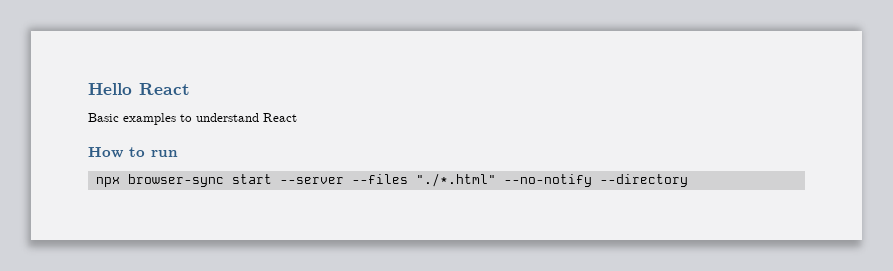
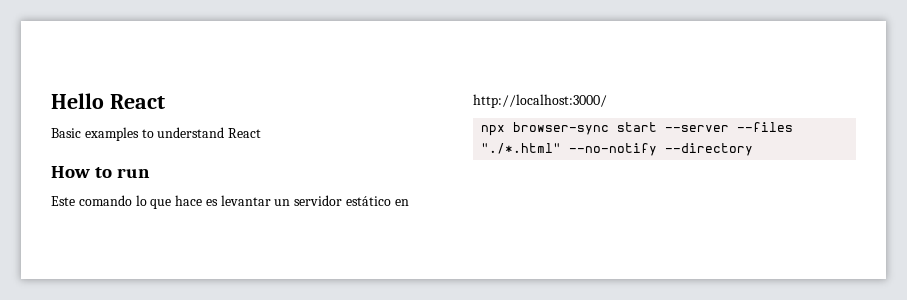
+ Este comando lo que hace es levantar un servidor estático en http://localhost:3000/

